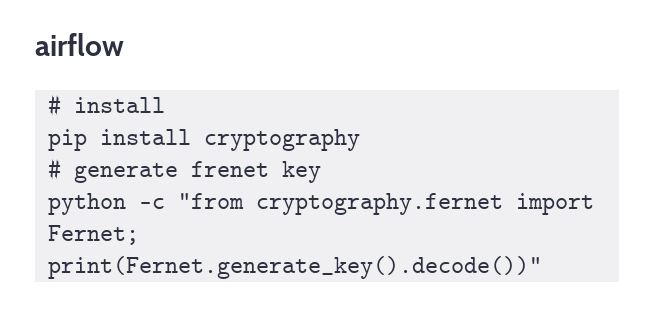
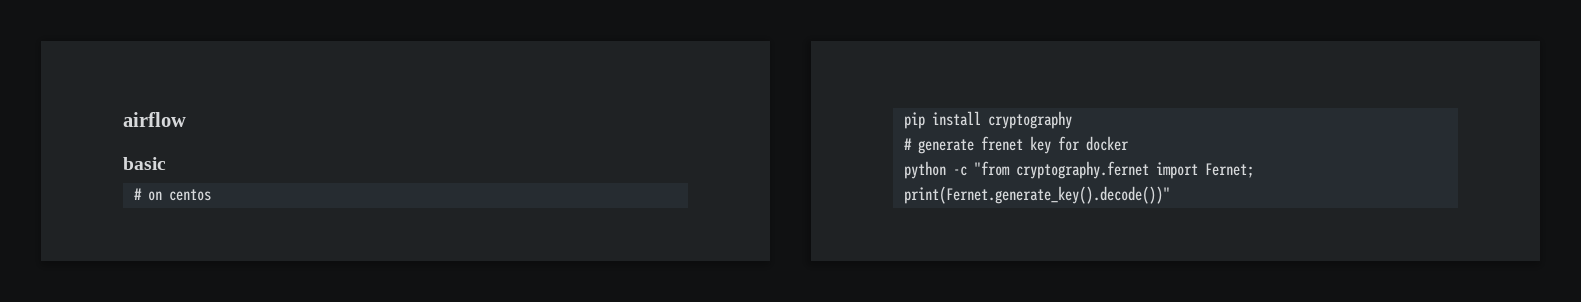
- # install
+ basic
+ # on centos
- # generate frenet key
+ # generate frenet key for docker

